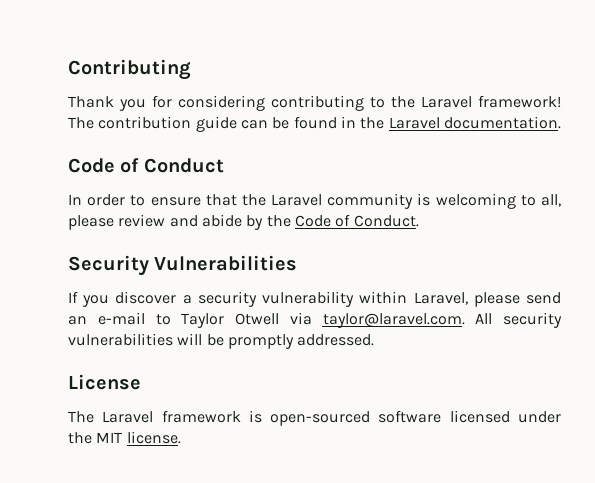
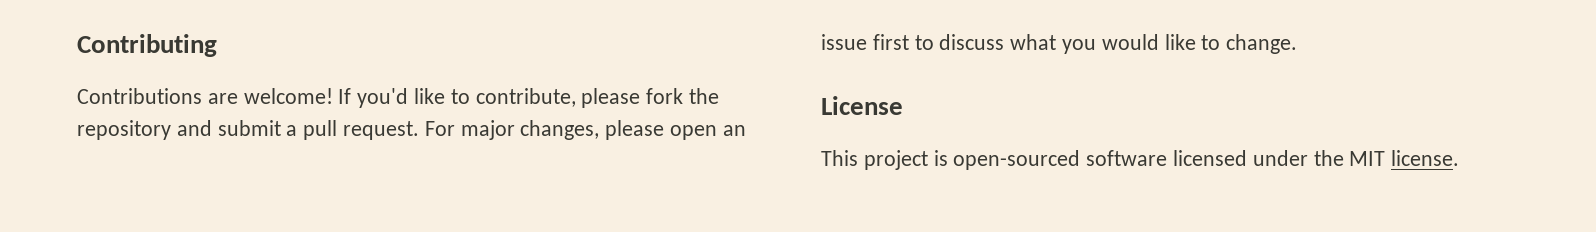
- Thank you for considering contributing to the Laravel framework! The contribution guide can be found in the Laravel documentation.
- Code of Conduct
- In order to ensure that the Laravel community is welcoming to all, please review and abide by the Code of Conduct.
- Security Vulnerabilities
- If you discover a security vulnerability within Laravel, please send an e-mail to Taylor Otwell via taylor@laravel.com. All security vulnerabilities will be promptly addressed.
+ Contributions are welcome! If you'd like to contribute, please fork the repository and submit a pull request. For major changes, please open an issue first to discuss what you would like to change.
  License
- The Laravel framework is open-sourced software licensed under the MIT license.
+ This project is open-sourced software licensed under the MIT license.

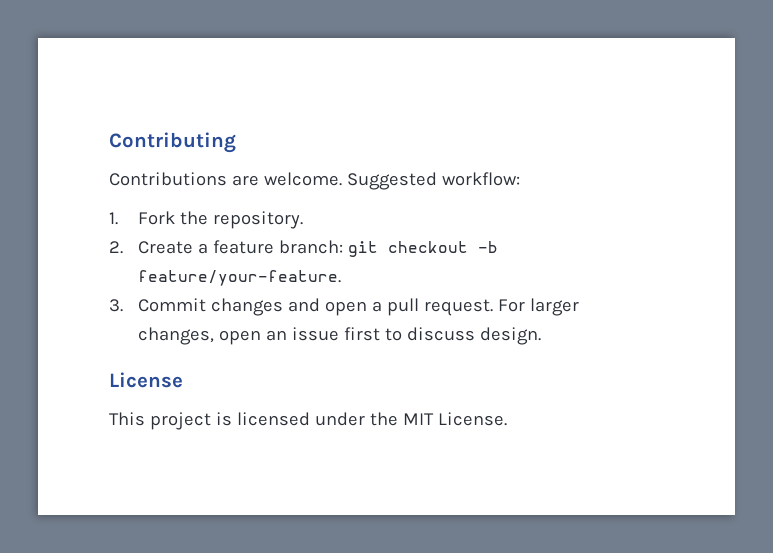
- Contributions are welcome! If you'd like to contribute, please fork the repository and submit a pull request.
+ Contributions are welcome. Suggested workflow:
+ 1. Fork the repository.
+ 2. Create a feature branch: git checkout -b feature/your-feature.
+ 3. Commit changes and open a pull request.
- For major changes, please open an issue first to discuss what you would like to change.
+ For larger changes, open an issue first to discuss design.
- This project is open-sourced software licensed under the MIT license.
+ This project is licensed under the MIT License.

